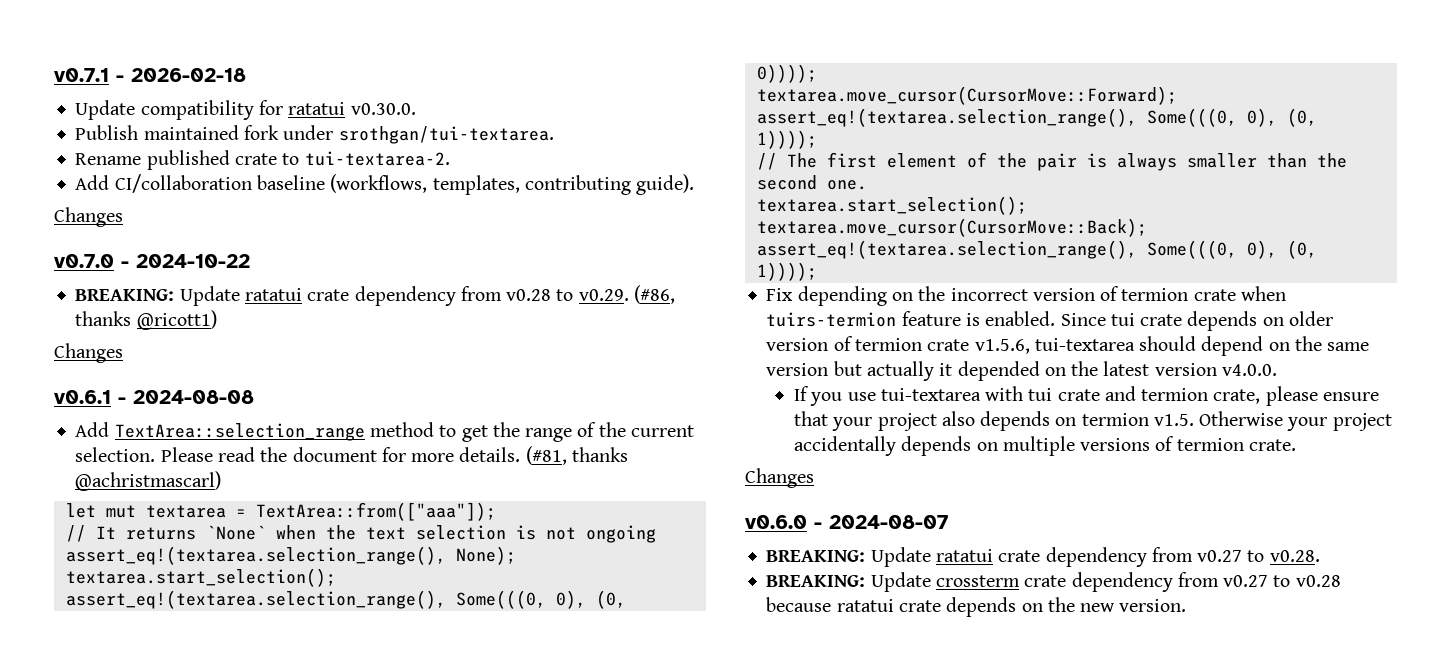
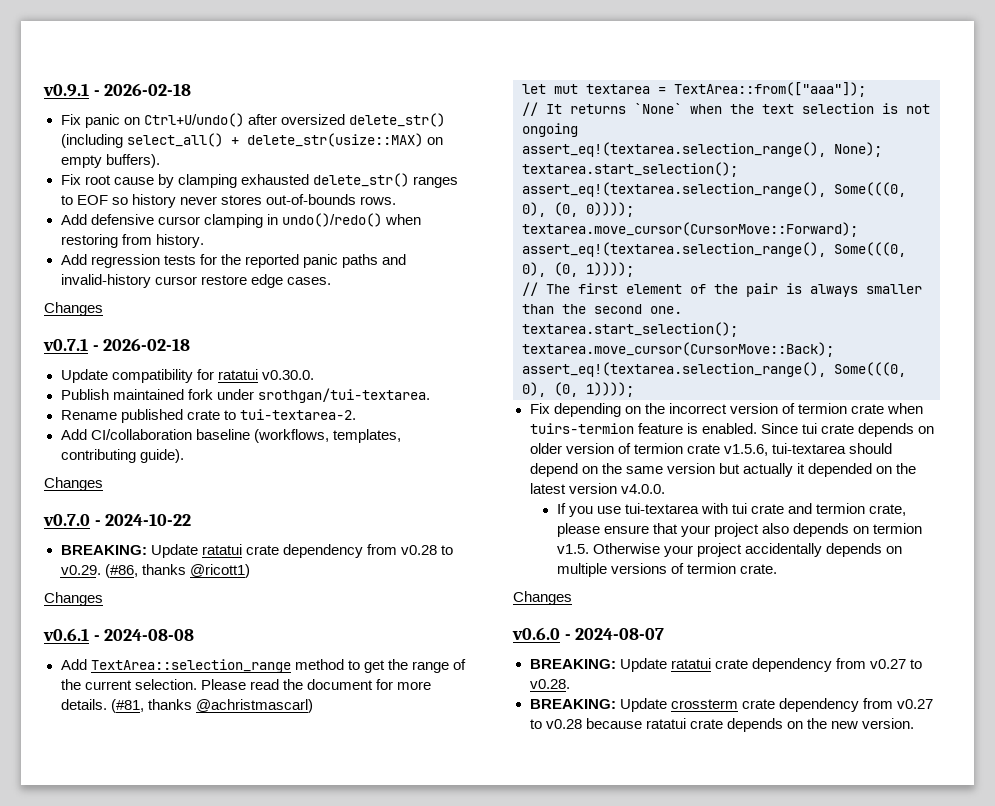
+ v0.9.1 - 2026-02-18
+ Fix panic on Ctrl+U/undo() after oversized delete_str() (including select_all() + delete_str(usize::MAX) on empty buffers).
+ Fix root cause by clamping exhausted delete_str() ranges to EOF so history never stores out-of-bounds rows.
+ Add defensive cursor clamping in undo()/redo() when restoring from history.
+ Add regression tests for the reported panic paths and invalid-history cursor restore edge cases.
+ Changes

